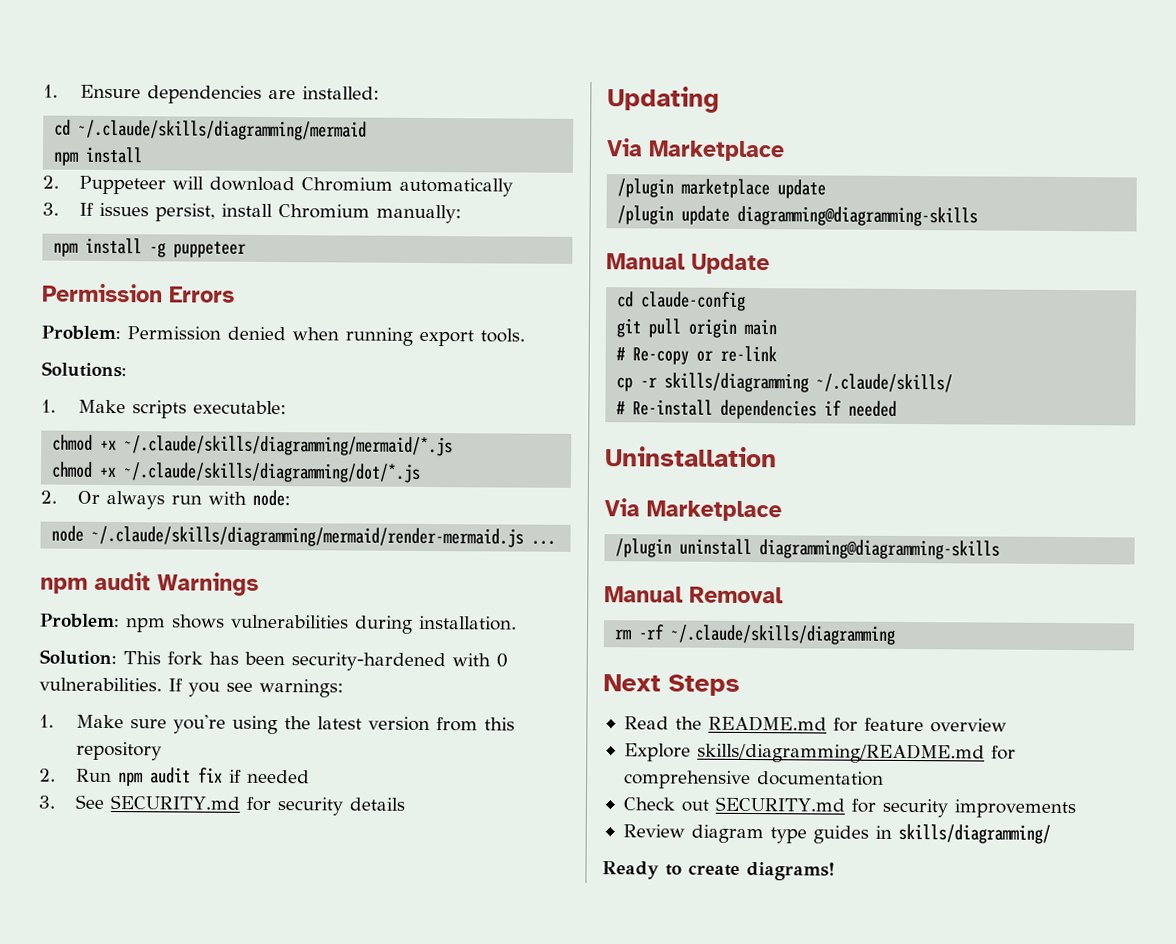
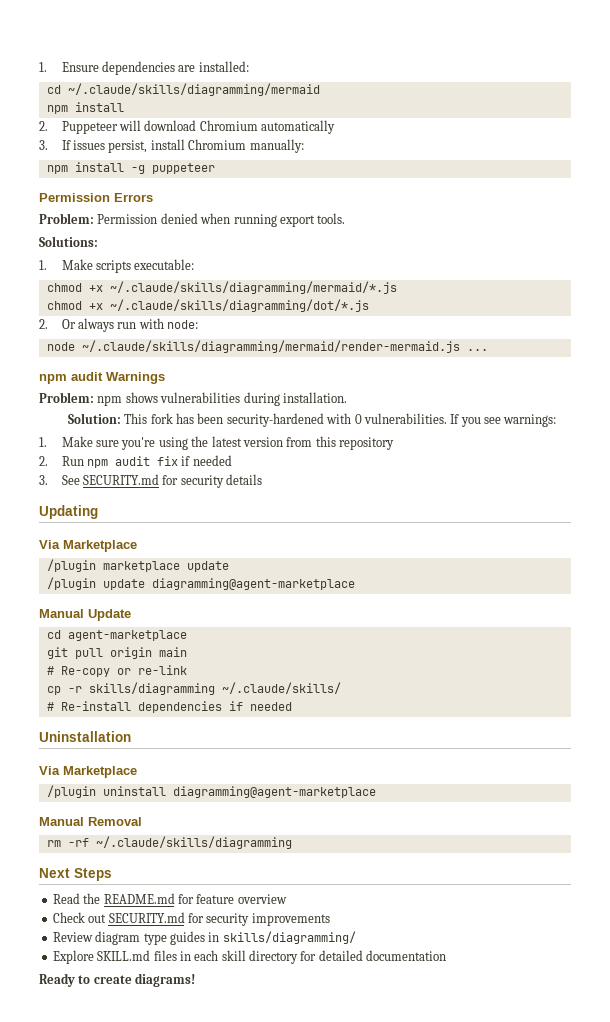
- /plugin update diagramming@diagramming-skills
+ /plugin update diagramming@agent-marketplace
- cd claude-config
+ cd agent-marketplace
- /plugin uninstall diagramming@diagramming-skills
+ /plugin uninstall diagramming@agent-marketplace
- Explore skills/diagramming/README.md for comprehensive documentation
+ Explore SKILL.md files in each skill directory for detailed documentation

